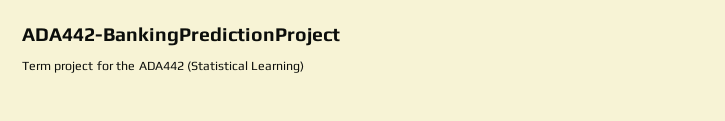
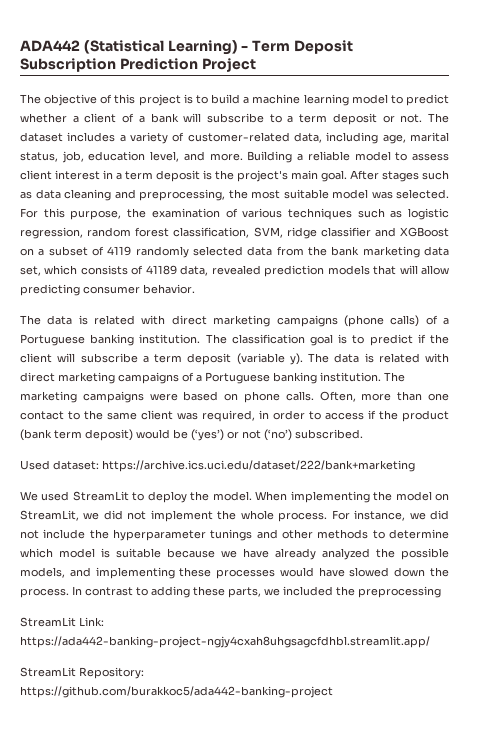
- ADA442-BankingPredictionProject
- Term project for the ADA442 (Statistical Learning)
+ ADA442 (Statistical Learning) - Term Deposit Subscription Prediction Project
+ The objective of this project is to build a machine learning model to predict whether a client of a bank will subscribe to a term deposit or not. The dataset includes a variety of customer-related data, including age, marital status, job, education level, and more. Building a reliable model to assess client interest in a term deposit is the project's main goal. After stages such as data cleaning and preprocessing, the most suitable model was selected. For this purpose, the examination of various techniques such as logistic regression, random forest classification, SVM, ridge classifier and XGBoost on a subset of 4119 randomly selected data from the bank marketing data set, which consists of 41189 data, revealed prediction models that will allow predicting consumer behavior.
+ The data is related with direct marketing campaigns (phone calls) of a Portuguese banking institution. The classification goal is to predict if the client will subscribe a term deposit (variable y). The data is related with direct marketing campaigns of a Portuguese banking institution. The marketing campaigns were based on phone calls. Often, more than one contact to the same client was required, in order to access if the product (bank term deposit) would be (‘yes’) or not (‘no’) subscribed.
+ Used dataset: https://archive.ics.uci.edu/dataset/222/bank+marketing
+ We used StreamLit to deploy the model. When implementing the model on StreamLit, we did not implement the whole process. For instance, we did not include the hyperparameter tunings and other methods to determine which model is suitable because we have already analyzed the possible models, and implementing these processes would have slowed down the process. In contrast to adding these parts, we included the preprocessing
+ StreamLit Link: https://ada442-banking-project-ngjy4cxah8uhgsagcfdhbl.streamlit.app/
+ StreamLit Repository: https://github.com/burakkoc5/ada442-banking-project

